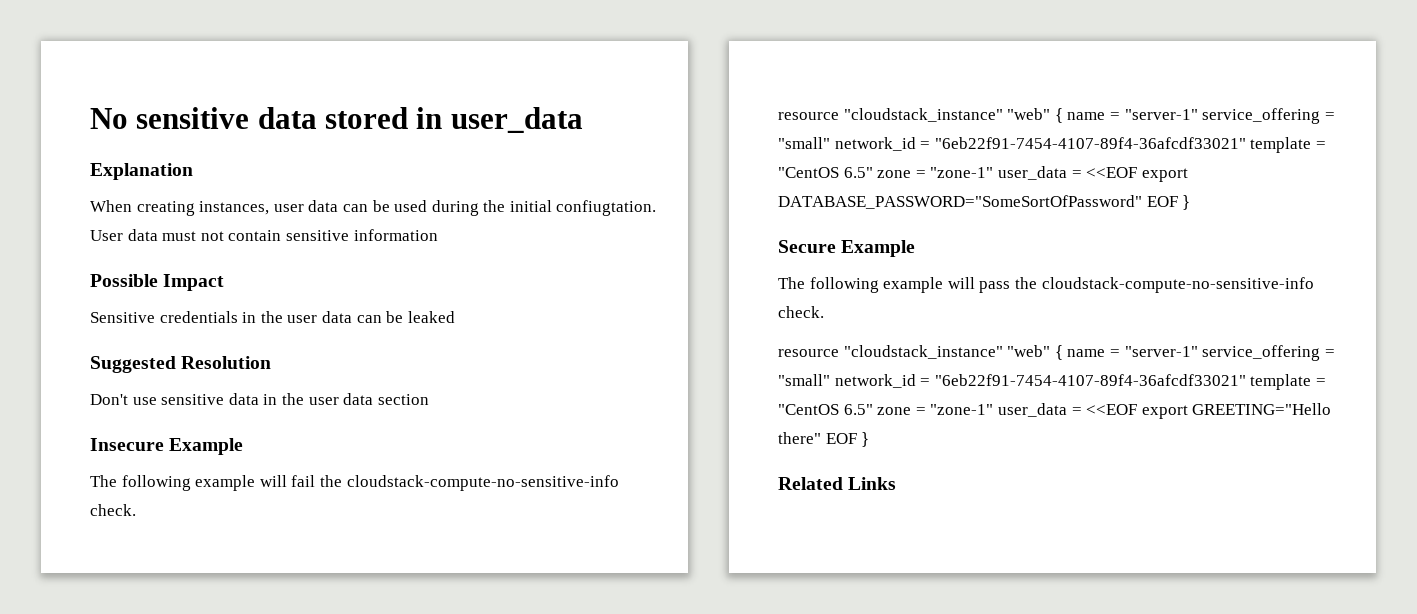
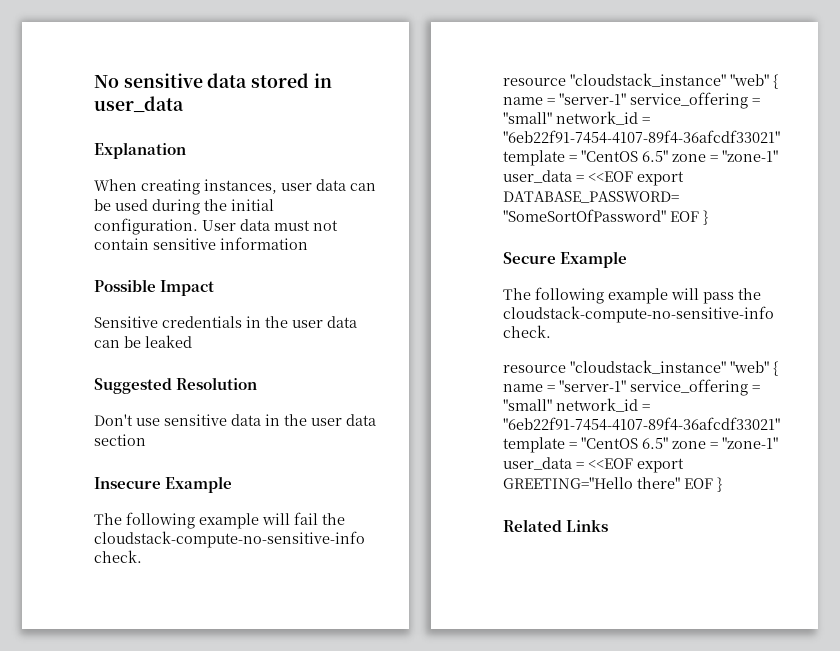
- When creating instances, user data can be used during the initial confiugtation.
+ When creating instances, user data can be used during the initial configuration.

